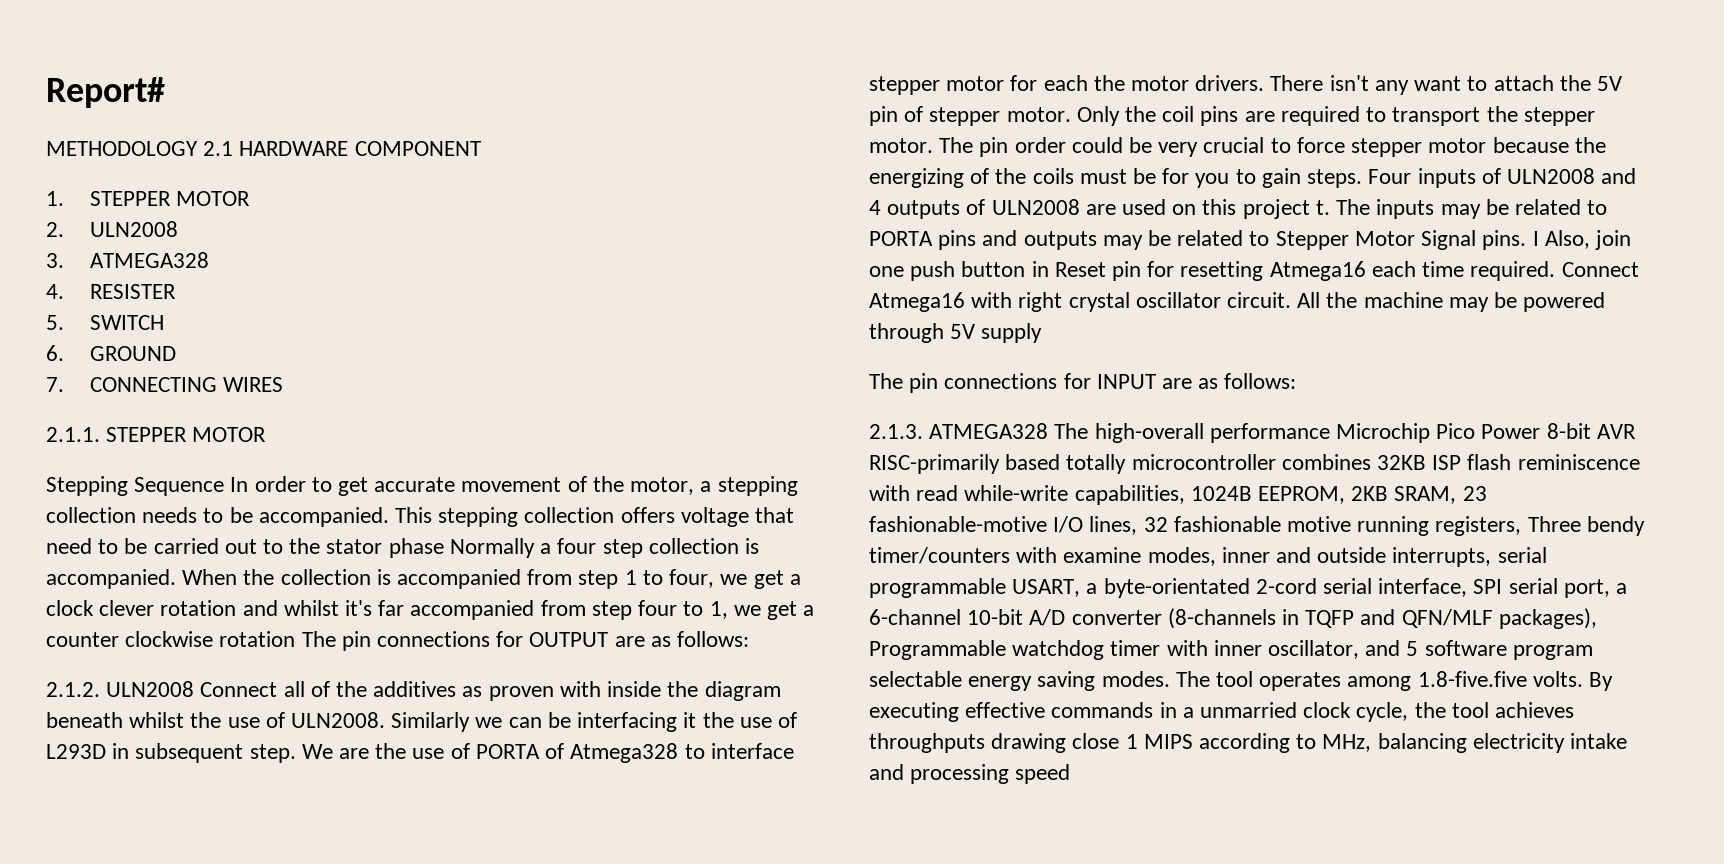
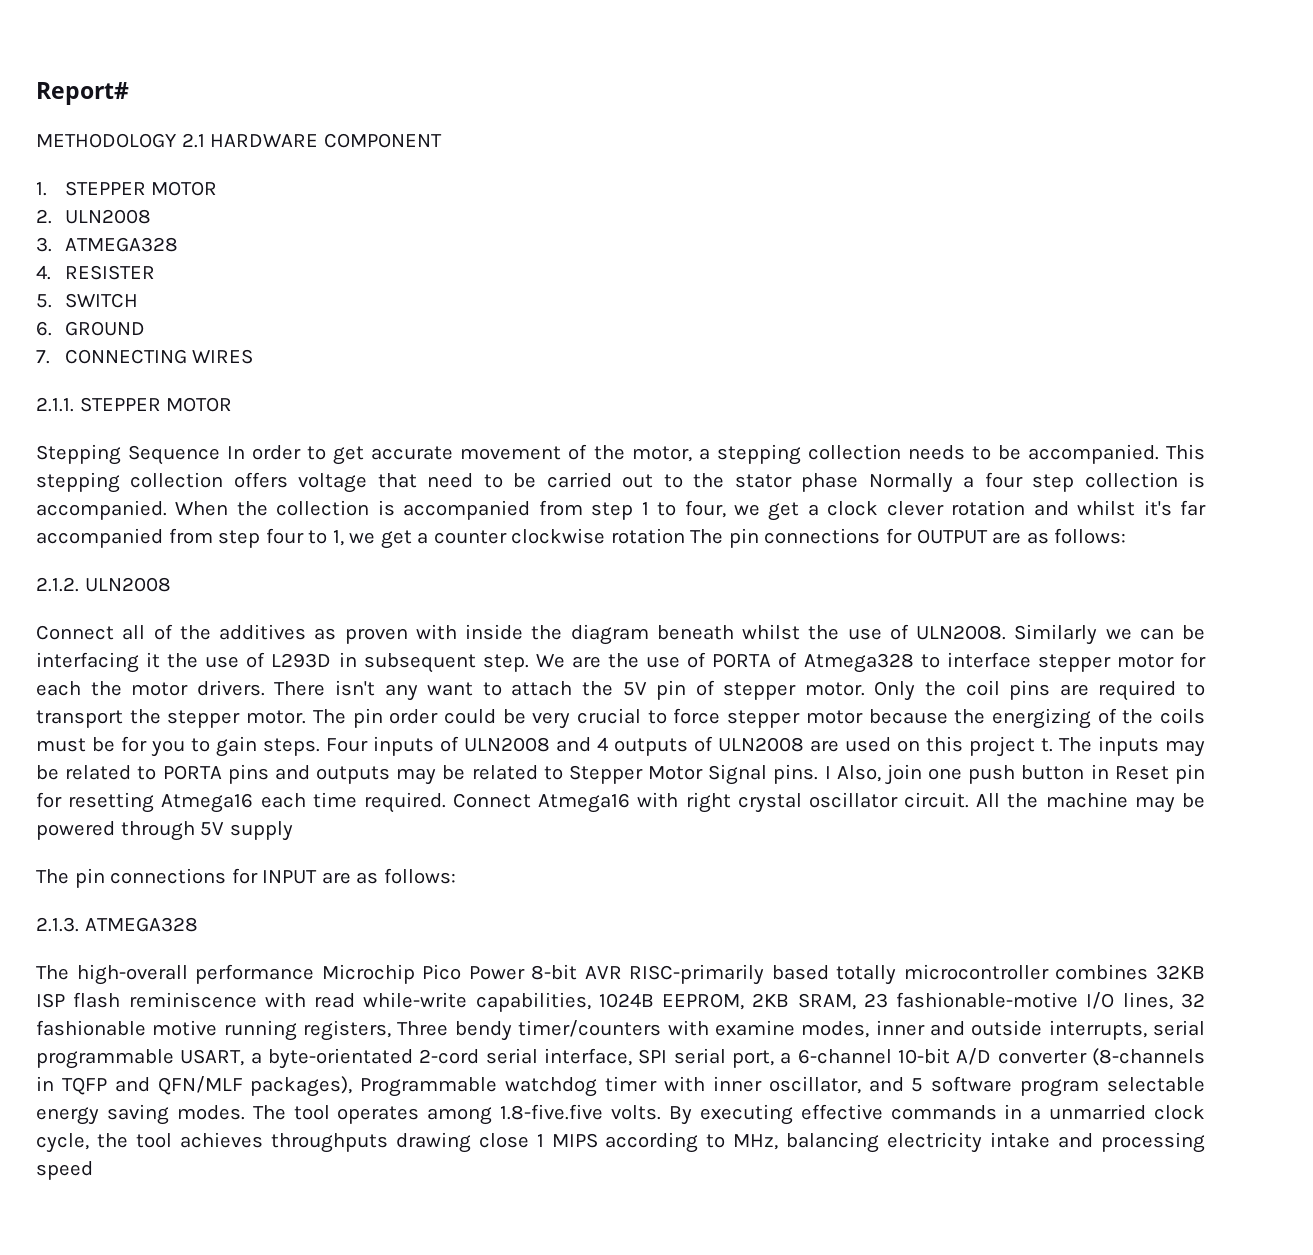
- 2.1.2. ULN2008 Connect all of the additives as proven with inside the diagram beneath whilst the use of ULN2008.
+ 2.1.2. ULN2008
+ Connect all of the additives as proven with inside the diagram beneath whilst the use of ULN2008.
- 2.1.3. ATMEGA328 The high-overall performance Microchip Pico Power 8-bit AVR RISC-primarily based totally microcontroller combines 32KB ISP flash reminiscence with read while-write capabilities, 1024B EEPROM, 2KB SRAM, 23 fashionable-motive I/O lines, 32 fashionable motive running registers, Three bendy timer/counters with examine modes, inner and outside interrupts, serial programmable USART, a byte-orientated 2-cord serial interface, SPI serial port, a 6-channel 10-bit A/D converter (8-channels in TQFP and QFN/MLF packages), Programmable watchdog timer with inner oscillator, and 5 software program selectable energy saving modes.
+ 2.1.3. ATMEGA328
+ The high-overall performance Microchip Pico Power 8-bit AVR RISC-primarily based totally microcontroller combines 32KB ISP flash reminiscence with read while-write capabilities, 1024B EEPROM, 2KB SRAM, 23 fashionable-motive I/O lines, 32 fashionable motive running registers, Three bendy timer/counters with examine modes, inner and outside interrupts, serial programmable USART, a byte-orientated 2-cord serial interface, SPI serial port, a 6-channel 10-bit A/D converter (8-channels in TQFP and QFN/MLF packages), Programmable watchdog timer with inner oscillator, and 5 software program selectable energy saving modes.

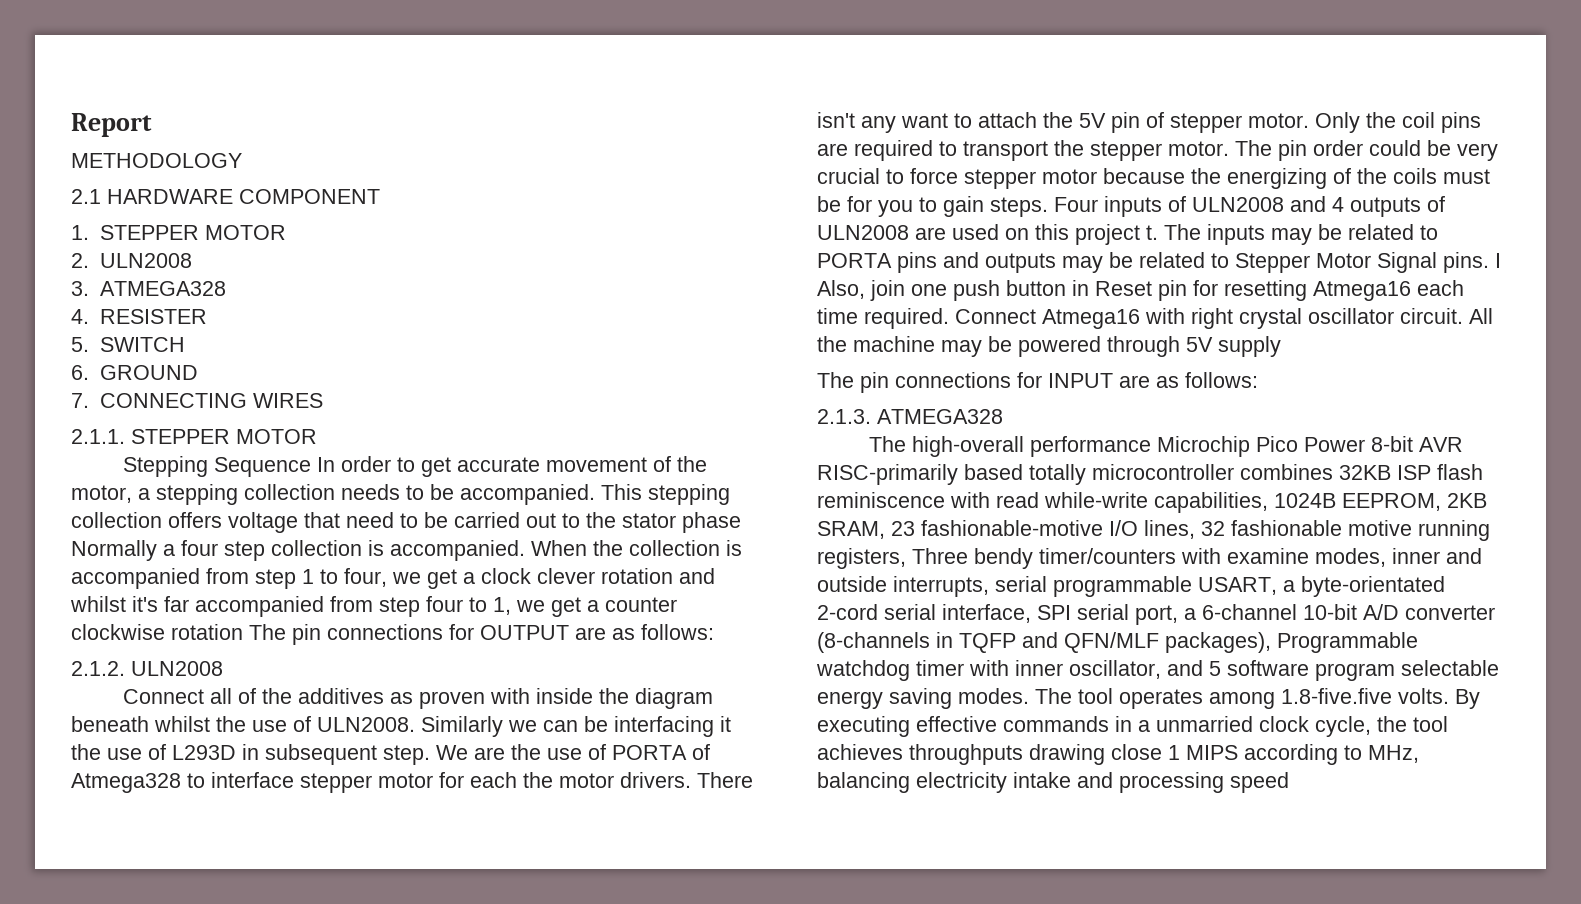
- Report#
+ Report
- METHODOLOGY 2.1 HARDWARE COMPONENT
+ METHODOLOGY
+ 2.1 HARDWARE COMPONENT

